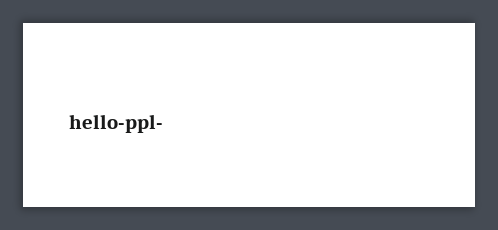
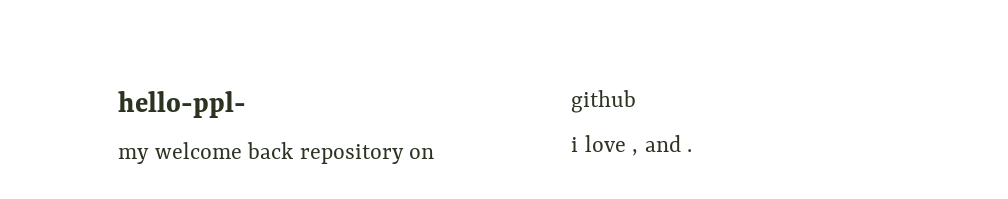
+ my welcome back repository on github
+ i love , and .

